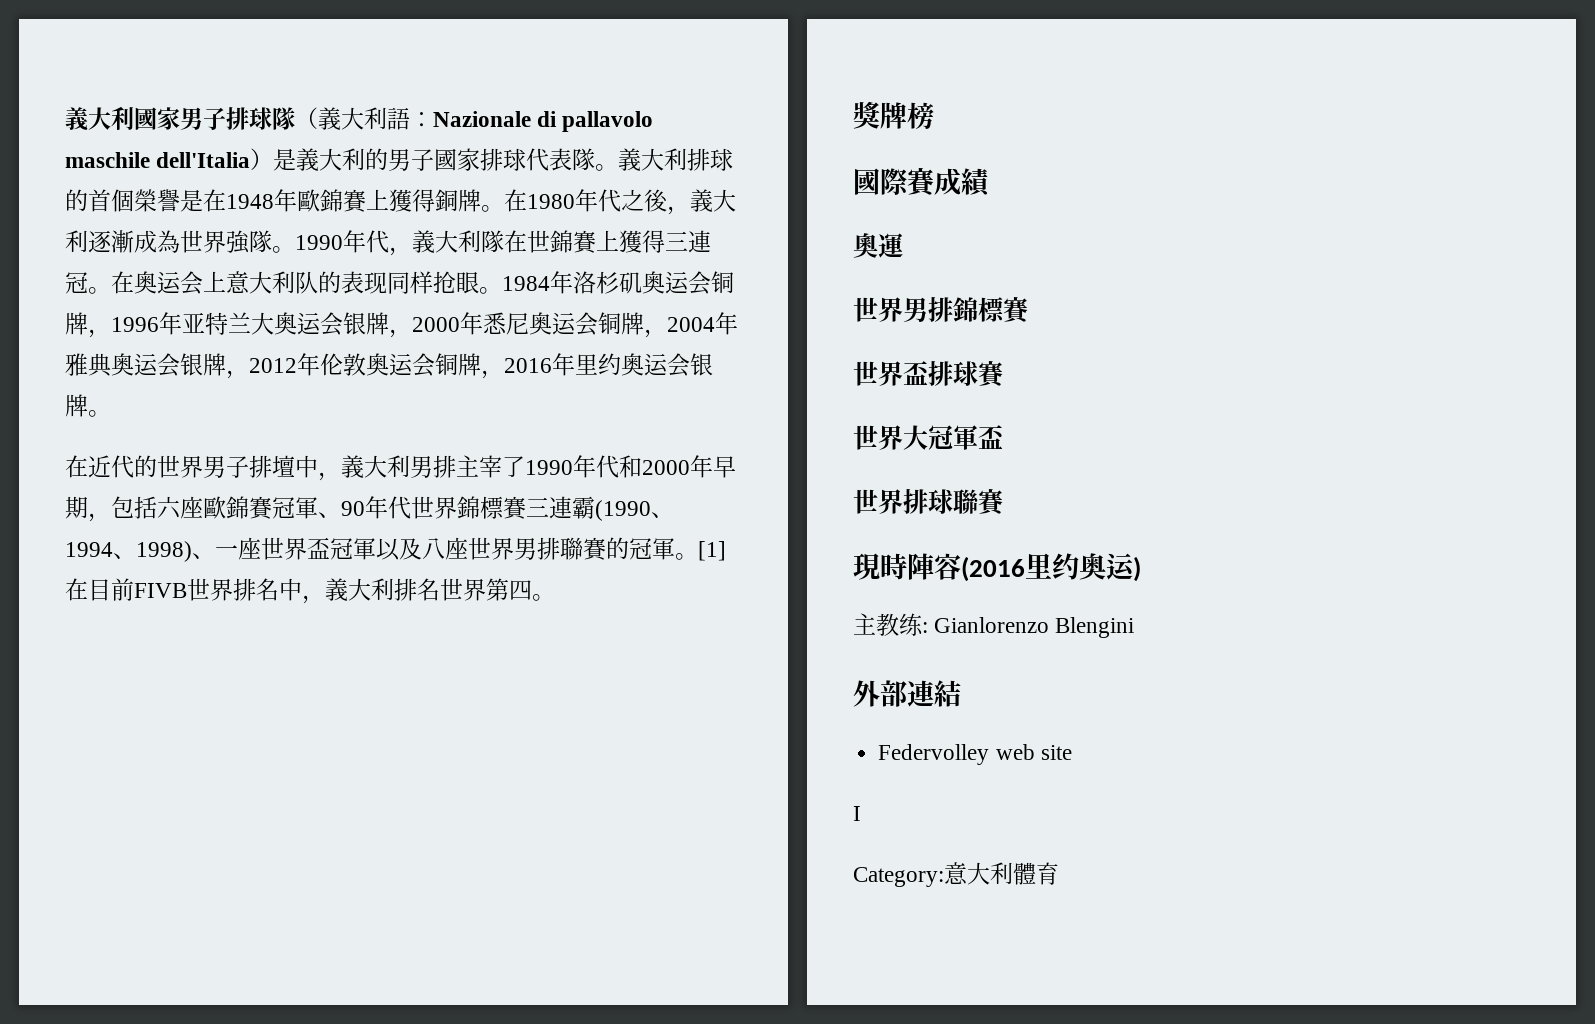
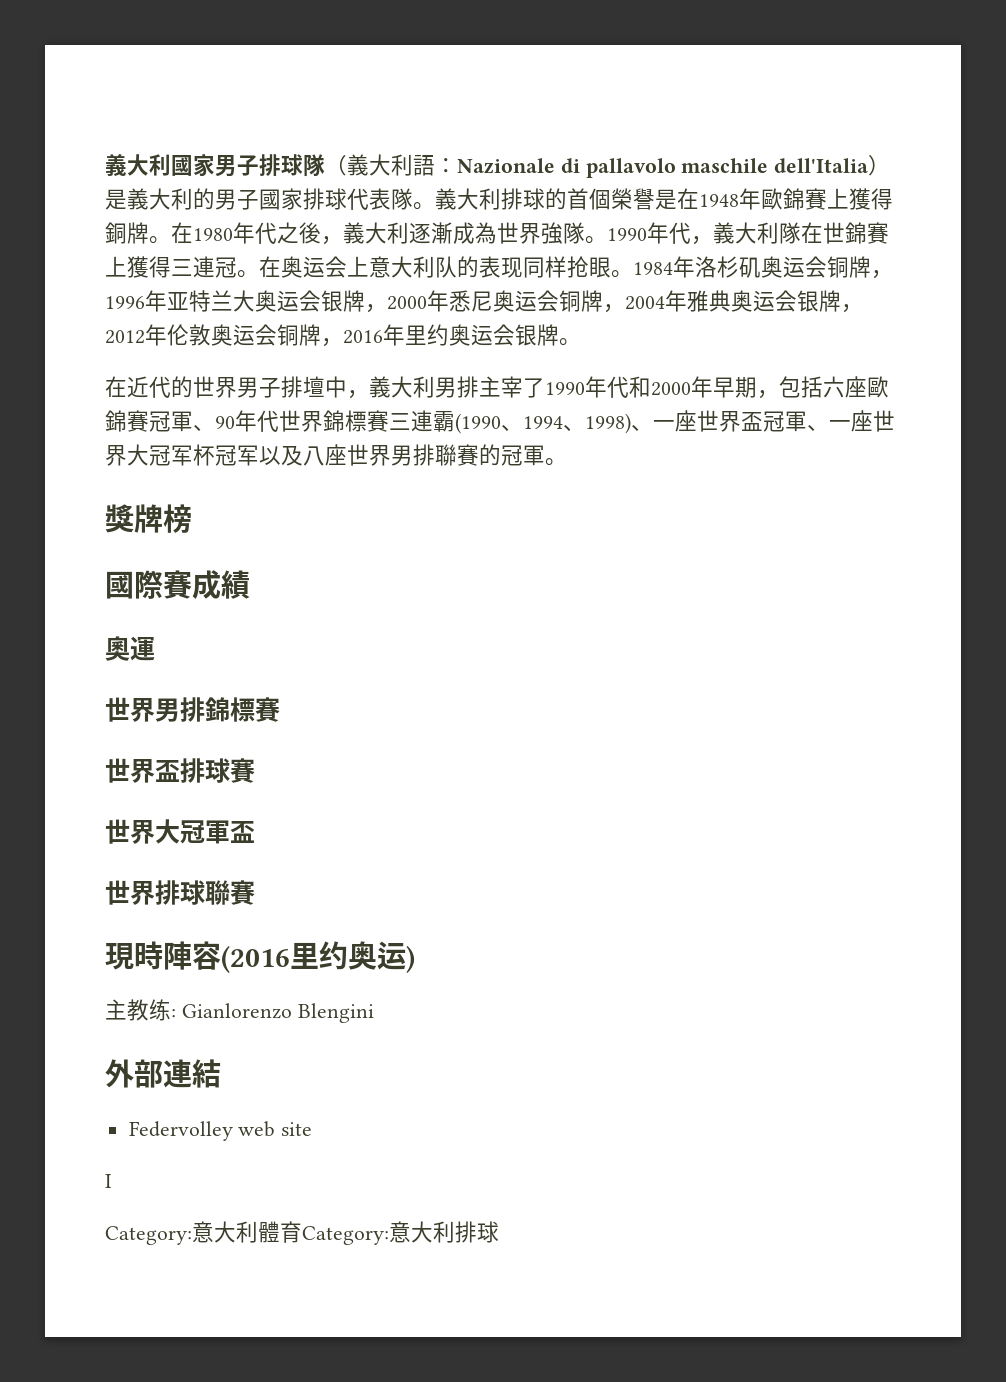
- 在近代的世界男子排壇中，義大利男排主宰了1990年代和2000年早期，包括六座歐錦賽冠軍、90年代世界錦標賽三連霸(1990、1994、1998)、一座世界盃冠軍以及八座世界男排聯賽的冠軍。[1]在目前FIVB世界排名中，義大利排名世界第四。
+ 在近代的世界男子排壇中，義大利男排主宰了1990年代和2000年早期，包括六座歐錦賽冠軍、90年代世界錦標賽三連霸(1990、1994、1998)、一座世界盃冠軍、一座世界大冠军杯冠军以及八座世界男排聯賽的冠軍。
- Category:意大利體育
+ Category:意大利體育Category:意大利排球

